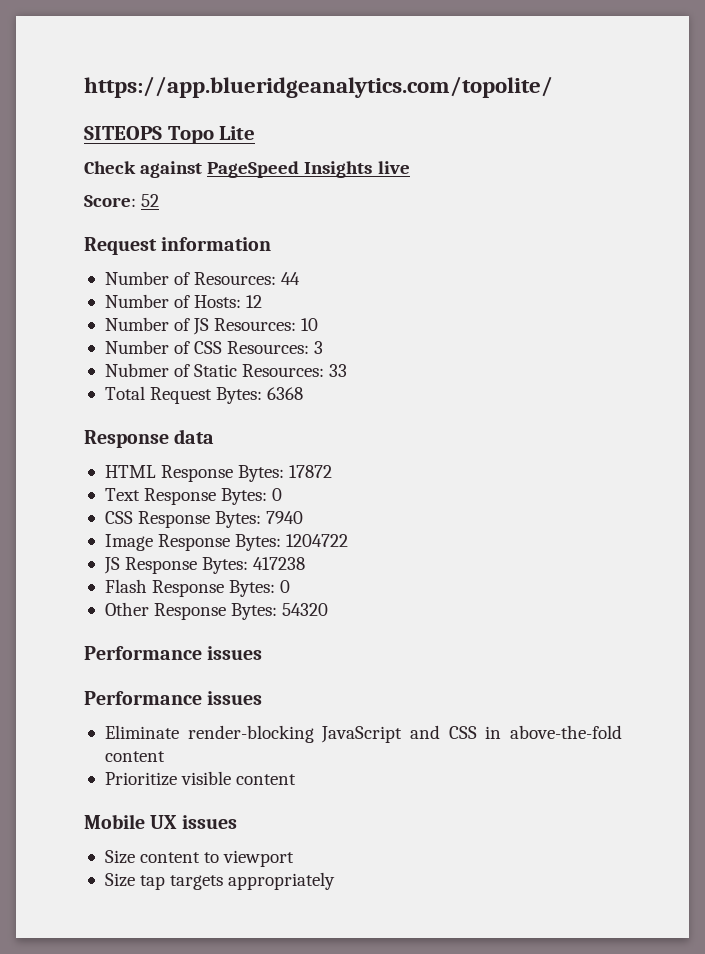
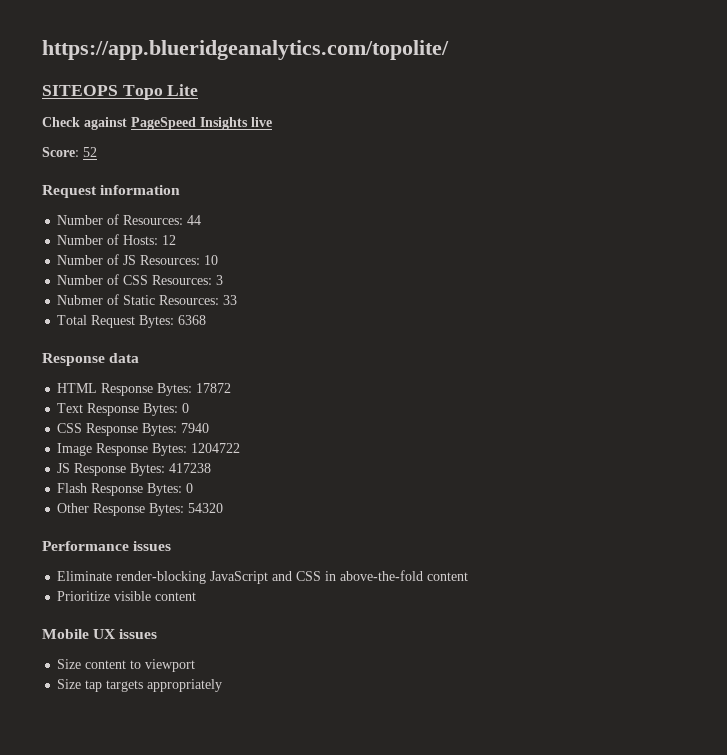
  Other Response Bytes: 54320
- Performance issues

